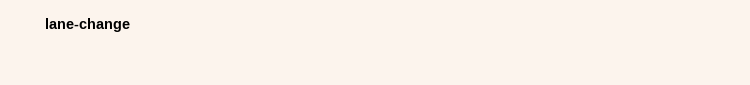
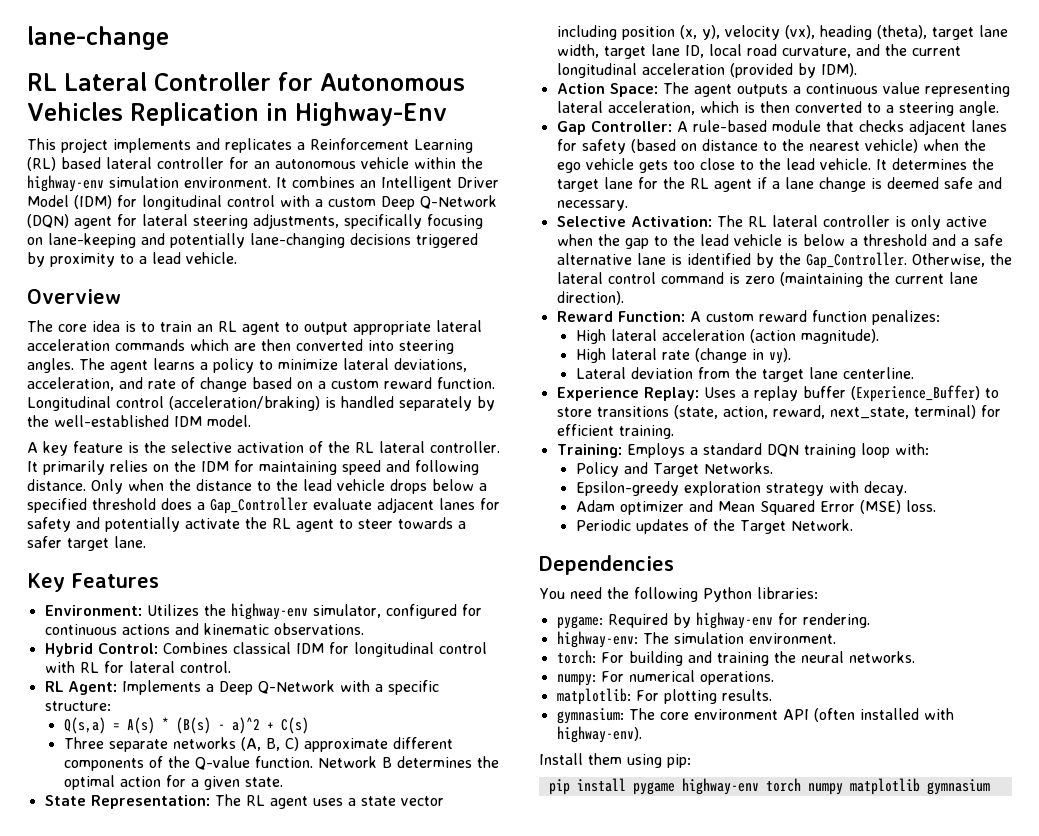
+ RL Lateral Controller for Autonomous Vehicles Replication in Highway-Env
+ This project implements and replicates a Reinforcement Learning (RL) based lateral controller for an autonomous vehicle within the highway-env simulation environment. It combines an Intelligent Driver Model (IDM) for longitudinal control with a custom Deep Q-Network (DQN) agent for lateral steering adjustments, specifically focusing on lane-keeping and potentially lane-changing decisions triggered by proximity to a lead vehicle.
+ Overview
+ The core idea is to train an RL agent to output appropriate lateral acceleration commands which are then converted into steering angles. The agent learns a policy to minimize lateral deviations, acceleration, and rate of change based on a custom reward function. Longitudinal control (acceleration/braking) is handled separately by the well-established IDM model.
+ A key feature is the selective activation of the RL lateral controller. It primarily relies on the IDM for maintaining speed and following distance. Only when the distance to the lead vehicle drops below a specified threshold does a Gap_Controller evaluate adjacent lanes for safety and potentially activate the RL agent to steer towards a safer target lane.
+ Key Features
+ Environment: Utilizes the highway-env simulator, configured for continuous actions and kinematic observations.
+ Hybrid Control: Combines classical IDM for longitudinal control with RL for lateral control.
+ RL Agent: Implements a Deep Q-Network with a specific structure:
+ Q(s,a) = A(s) * (B(s) - a)^2 + C(s)
+ Three separate networks (A, B, C) approximate different components of the Q-value function. Network B determines the optimal action for a given state.
+ State Representation: The RL agent uses a state vector including position (x, y), velocity (vx), heading (theta), target lane width, target lane ID, local road curvature, and the current longitudinal acceleration (provided by IDM).
+ Action Space: The agent outputs a continuous value representing lateral acceleration, which is then converted to a steering angle.
+ Gap Controller: A rule-based module that checks adjacent lanes for safety (based on distance to the nearest vehicle) when the ego vehicle gets too close to the lead vehicle. It determines the target lane for the RL agent if a lane change is deemed safe and necessary.
+ Selective Activation: The RL lateral controller is only active when the gap to the lead vehicle is below a threshold and a safe alternative lane is identified by the Gap_Controller. Otherwise, the lateral control command is zero (maintaining the current lane direction).
+ Reward Function: A custom reward function penalizes:
+ High lateral acceleration (action magnitude).
+ High lateral rate (change in vy).
+ Lateral deviation from the target lane centerline.
+ Experience Replay: Uses a replay buffer (Experience_Buffer) to store transitions (state, action, reward, next_state, terminal) for efficient training.
+ Training: Employs a standard DQN training loop with:
+ Policy and Target Networks.
+ Epsilon-greedy exploration strategy with decay.
+ Adam optimizer and Mean Squared Error (MSE) loss.
+ Periodic updates of the Target Network.
+ Dependencies
+ You need the following Python libraries:
+ pygame: Required by highway-env for rendering.
+ highway-env: The simulation environment.
+ torch: For building and training the neural networks.
+ numpy: For numerical operations.
+ matplotlib: For plotting results.
+ gymnasium: The core environment API (often installed with highway-env).
+ Install them using pip:
+ pip install pygame highway-env torch numpy matplotlib gymnasium

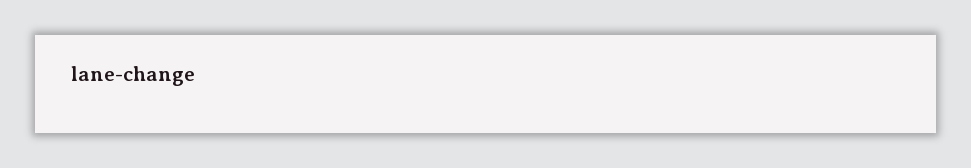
- RL Lateral Controller for Autonomous Vehicles Replication in Highway-Env
- This project implements and replicates a Reinforcement Learning (RL) based lateral controller for an autonomous vehicle within the highway-env simulation environment. It combines an Intelligent Driver Model (IDM) for longitudinal control with a custom Deep Q-Network (DQN) agent for lateral steering adjustments, specifically focusing on lane-keeping and potentially lane-changing decisions triggered by proximity to a lead vehicle.
- Overview
- The core idea is to train an RL agent to output appropriate lateral acceleration commands which are then converted into steering angles. The agent learns a policy to minimize lateral deviations, acceleration, and rate of change based on a custom reward function. Longitudinal control (acceleration/braking) is handled separately by the well-established IDM model.
- A key feature is the selective activation of the RL lateral controller. It primarily relies on the IDM for maintaining speed and following distance. Only when the distance to the lead vehicle drops below a specified threshold does a Gap_Controller evaluate adjacent lanes for safety and potentially activate the RL agent to steer towards a safer target lane.
- Key Features
- Environment: Utilizes the highway-env simulator, configured for continuous actions and kinematic observations.
- Hybrid Control: Combines classical IDM for longitudinal control with RL for lateral control.
- RL Agent: Implements a Deep Q-Network with a specific structure:
- Q(s,a) = A(s) * (B(s) - a)^2 + C(s)
- Three separate networks (A, B, C) approximate different components of the Q-value function. Network B determines the optimal action for a given state.
- State Representation: The RL agent uses a state vector including position (x, y), velocity (vx), heading (theta), target lane width, target lane ID, local road curvature, and the current longitudinal acceleration (provided by IDM).
- Action Space: The agent outputs a continuous value representing lateral acceleration, which is then converted to a steering angle.
- Gap Controller: A rule-based module that checks adjacent lanes for safety (based on distance to the nearest vehicle) when the ego vehicle gets too close to the lead vehicle. It determines the target lane for the RL agent if a lane change is deemed safe and necessary.
- Selective Activation: The RL lateral controller is only active when the gap to the lead vehicle is below a threshold and a safe alternative lane is identified by the Gap_Controller. Otherwise, the lateral control command is zero (maintaining the current lane direction).
- Reward Function: A custom reward function penalizes:
- High lateral acceleration (action magnitude).
- High lateral rate (change in vy).
- Lateral deviation from the target lane centerline.
- Experience Replay: Uses a replay buffer (Experience_Buffer) to store transitions (state, action, reward, next_state, terminal) for efficient training.
- Training: Employs a standard DQN training loop with:
- Policy and Target Networks.
- Epsilon-greedy exploration strategy with decay.
- Adam optimizer and Mean Squared Error (MSE) loss.
- Periodic updates of the Target Network.
- Dependencies
- You need the following Python libraries:
- pygame: Required by highway-env for rendering.
- highway-env: The simulation environment.
- torch: For building and training the neural networks.
- numpy: For numerical operations.
- matplotlib: For plotting results.
- gymnasium: The core environment API (often installed with highway-env).
- Install them using pip:
- pip install pygame highway-env torch numpy matplotlib gymnasium

